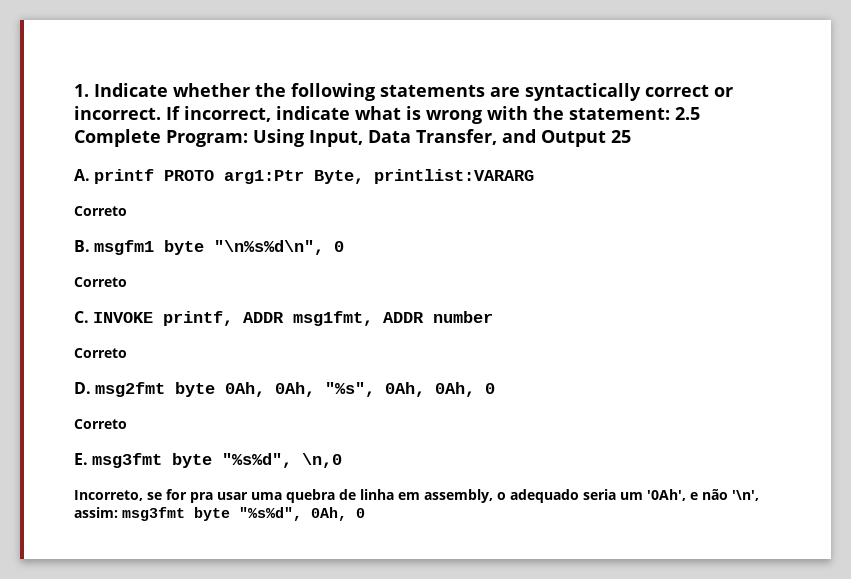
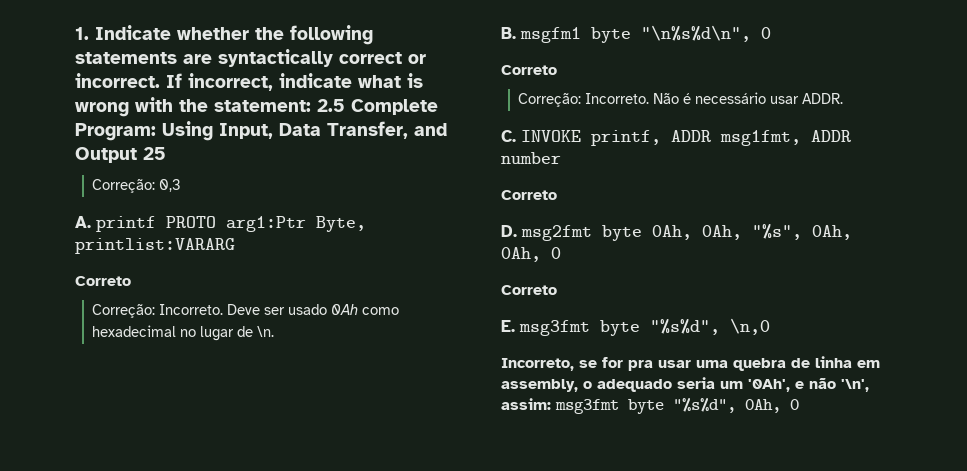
+ Correção: 0,3
+ Correção: Incorreto. Deve ser usado 0Ah como hexadecimal no lugar de \n.
+ Correção: Incorreto. Não é necessário usar ADDR.

